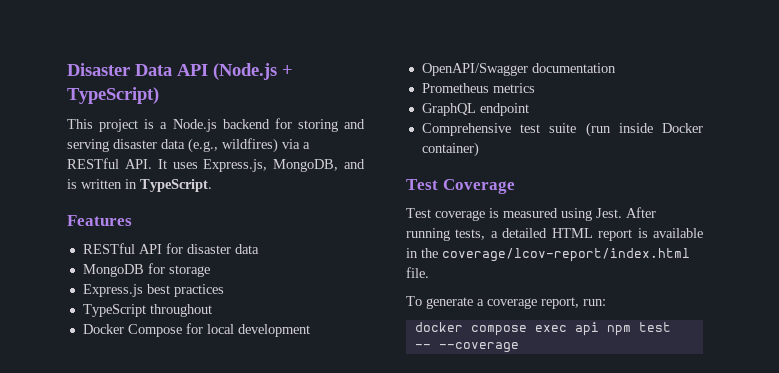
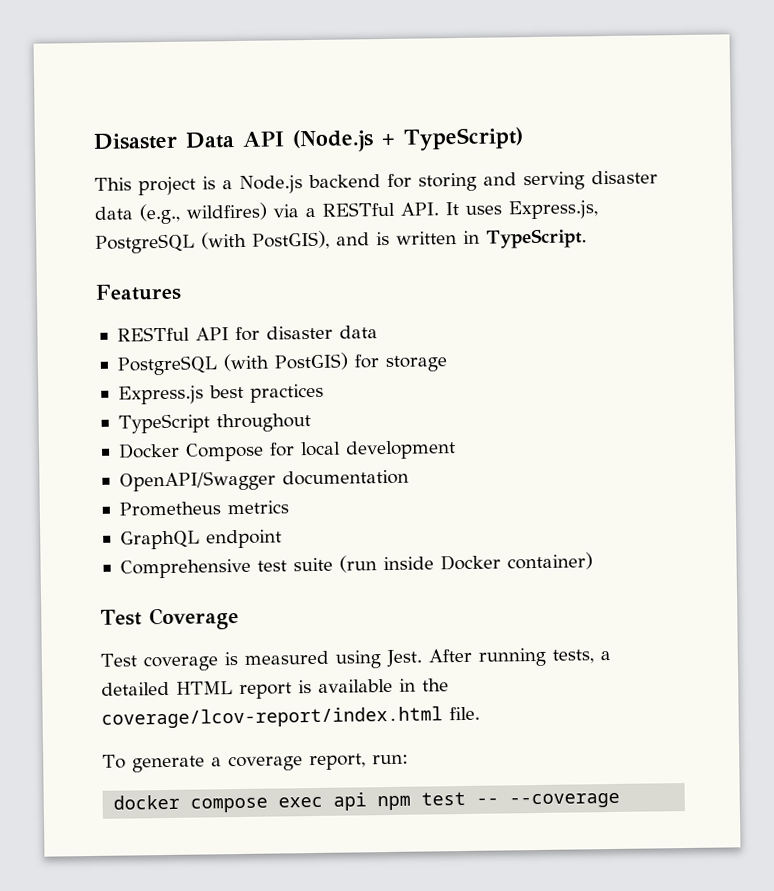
- This project is a Node.js backend for storing and serving disaster data (e.g., wildfires) via a RESTful API. It uses Express.js, MongoDB, and is written in TypeScript.
+ This project is a Node.js backend for storing and serving disaster data (e.g., wildfires) via a RESTful API. It uses Express.js, PostgreSQL (with PostGIS), and is written in TypeScript.
- MongoDB for storage
+ PostgreSQL (with PostGIS) for storage

